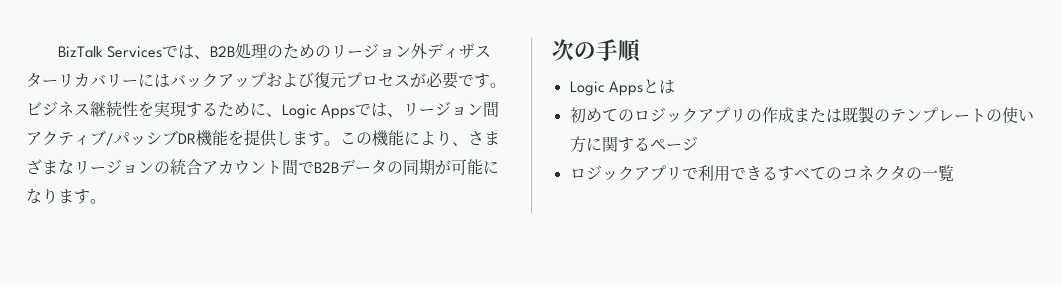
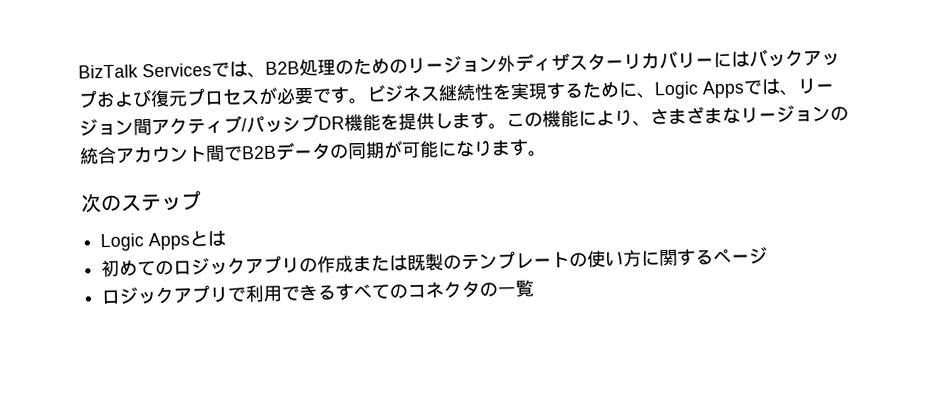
- 次の手順
+ 次のステップ

